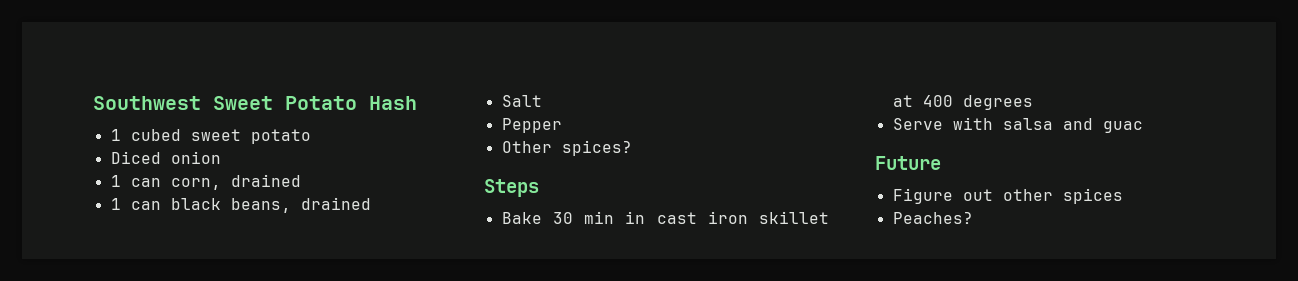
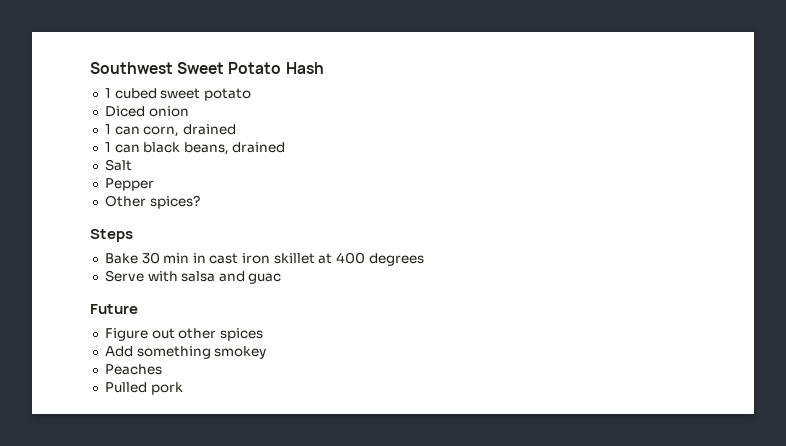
- Peaches?
+ Add something smokey
+ Peaches
+ Pulled pork

